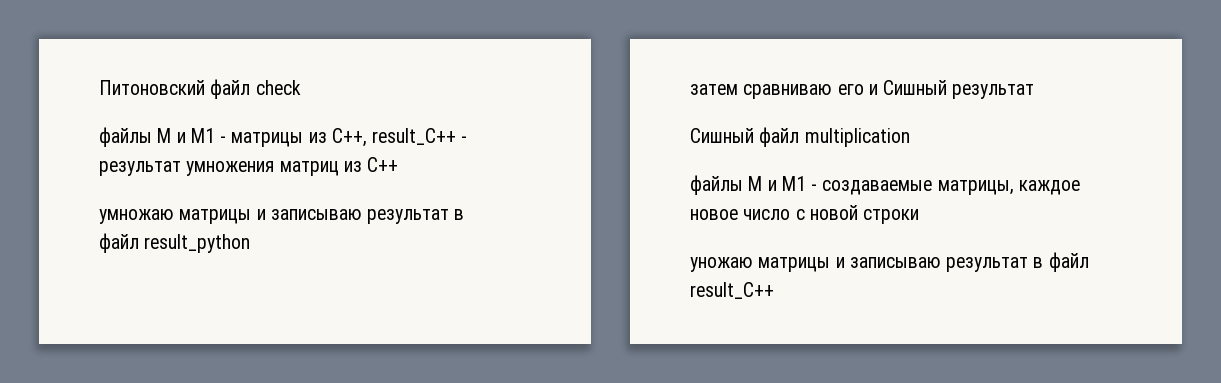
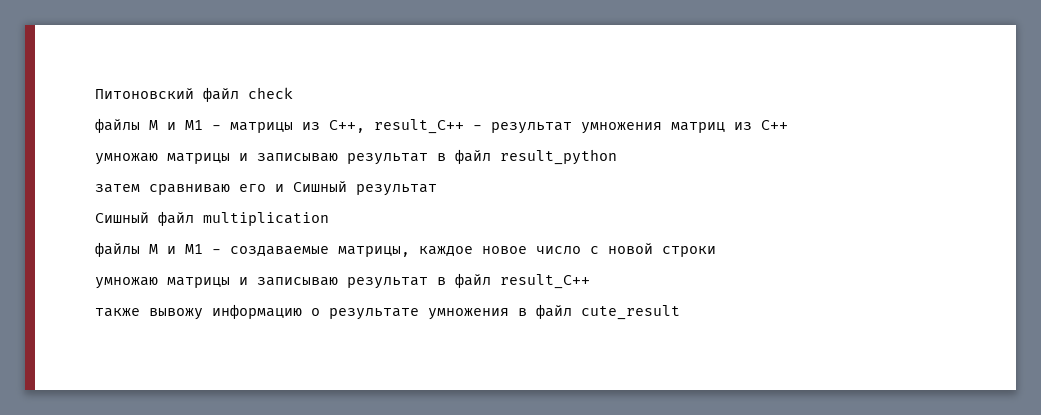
- уножаю матрицы и записываю результат в файл result_C++
+ умножаю матрицы и записываю результат в файл result_C++
+ также вывожу информацию о результате умножения в файл cute_result

